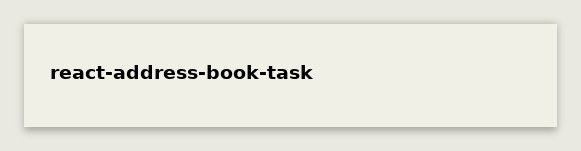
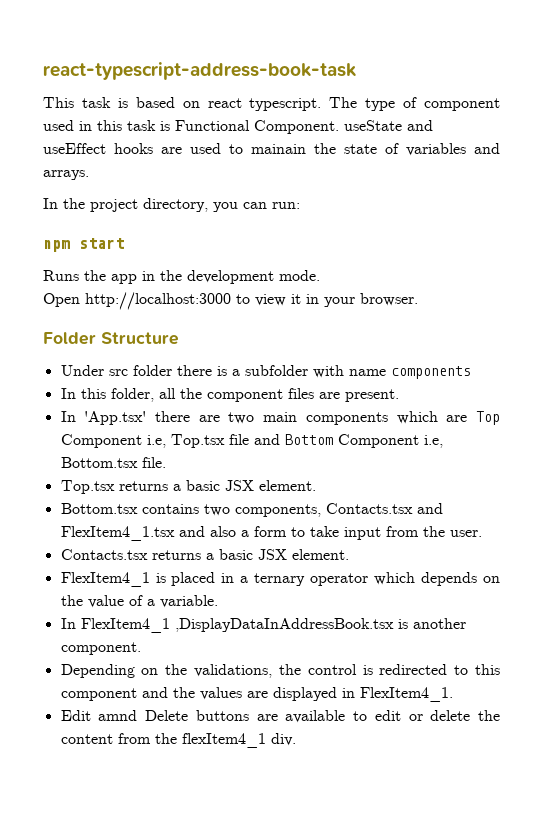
- react-address-book-task
+ react-typescript-address-book-task
+ This task is based on react typescript. The type of component used in this task is Functional Component. useState and useEffect hooks are used to mainain the state of variables and arrays.
+ In the project directory, you can run:
+ npm start
+ Runs the app in the development mode.
+ Open http://localhost:3000 to view it in your browser.
+ Folder Structure
+ Under src folder there is a subfolder with name components
+ In this folder, all the component files are present.
+ In 'App.tsx' there are two main components which are Top Component i.e, Top.tsx file and Bottom Component i.e, Bottom.tsx file.
+ Top.tsx returns a basic JSX element.
+ Bottom.tsx contains two components, Contacts.tsx and FlexItem4_1.tsx and also a form to take input from the user.
+ Contacts.tsx returns a basic JSX element.
+ FlexItem4_1 is placed in a ternary operator which depends on the value of a variable.
+ In FlexItem4_1 ,DisplayDataInAddressBook.tsx is another component.
+ Depending on the validations, the control is redirected to this component and the values are displayed in FlexItem4_1.
+ Edit amnd Delete buttons are available to edit or delete the content from the flexItem4_1 div.

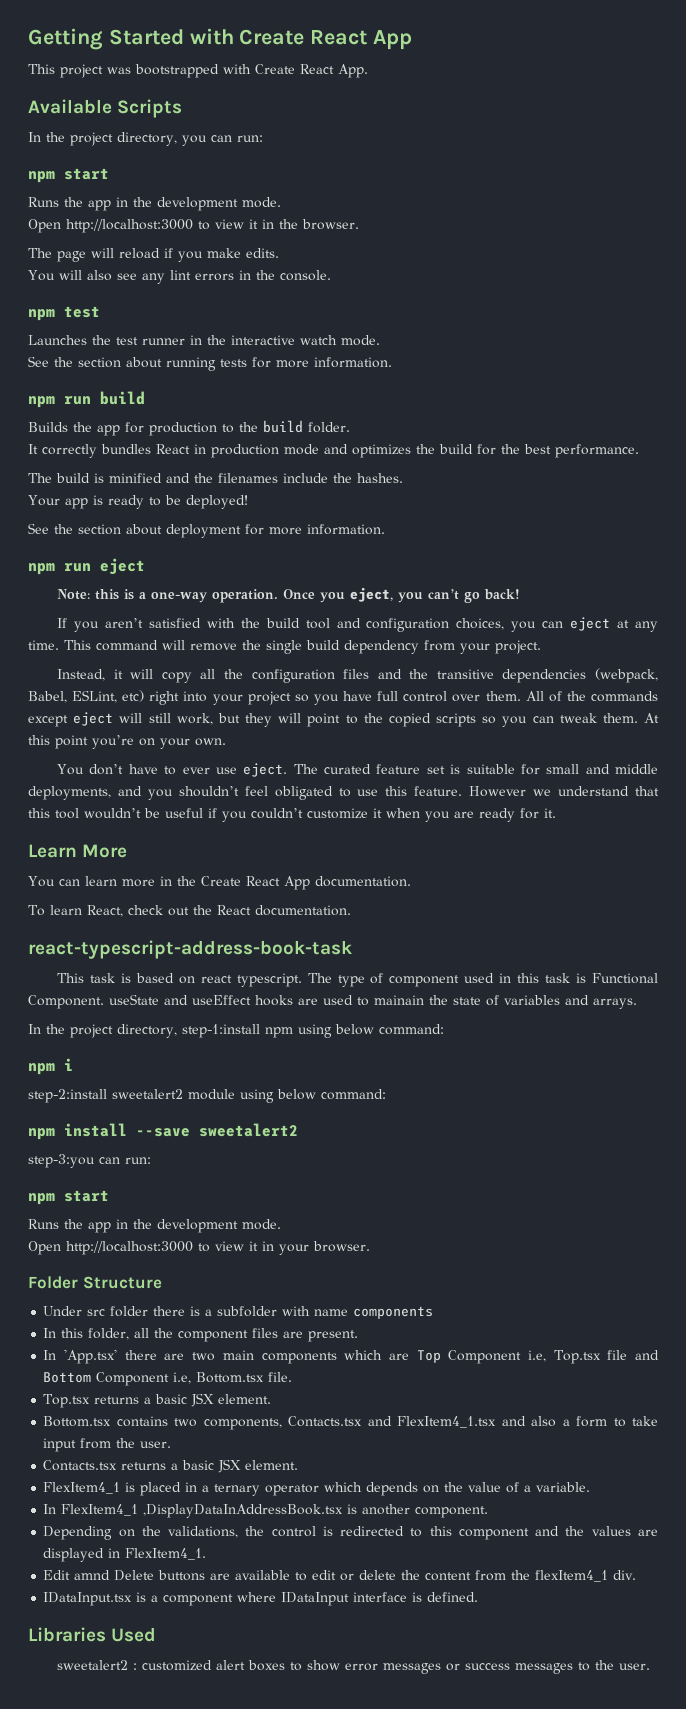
+ Getting Started with Create React App
+ This project was bootstrapped with Create React App.
+ Available Scripts
+ In the project directory, you can run:
+ npm start
+ Runs the app in the development mode.
+ Open http://localhost:3000 to view it in the browser.
+ The page will reload if you make edits.
+ You will also see any lint errors in the console.
+ npm test
+ Launches the test runner in the interactive watch mode.
+ See the section about running tests for more information.
+ npm run build
+ Builds the app for production to the build folder.
+ It correctly bundles React in production mode and optimizes the build for the best performance.
+ The build is minified and the filenames include the hashes.
+ Your app is ready to be deployed!
+ See the section about deployment for more information.
+ npm run eject
+ Note: this is a one-way operation. Once you eject, you can’t go back!
+ If you aren’t satisfied with the build tool and configuration choices, you can eject at any time. This command will remove the single build dependency from your project.
+ Instead, it will copy all the configuration files and the transitive dependencies (webpack, Babel, ESLint, etc) right into your project so you have full control over them. All of the commands except eject will still work, but they will point to the copied scripts so you can tweak them. At this point you’re on your own.
+ You don’t have to ever use eject. The curated feature set is suitable for small and middle deployments, and you shouldn’t feel obligated to use this feature. However we understand that this tool wouldn’t be useful if you couldn’t customize it when you are ready for it.
+ Learn More
+ You can learn more in the Create React App documentation.
+ To learn React, check out the React documentation.
- In the project directory, you can run:
+ In the project directory, step-1:install npm using below command:
+ npm i
+ step-2:install sweetalert2 module using below command:
+ npm install --save sweetalert2
+ step-3:you can run:
+ IDataInput.tsx is a component where IDataInput interface is defined.
+ Libraries Used
+ sweetalert2 : customized alert boxes to show error messages or success messages to the user.

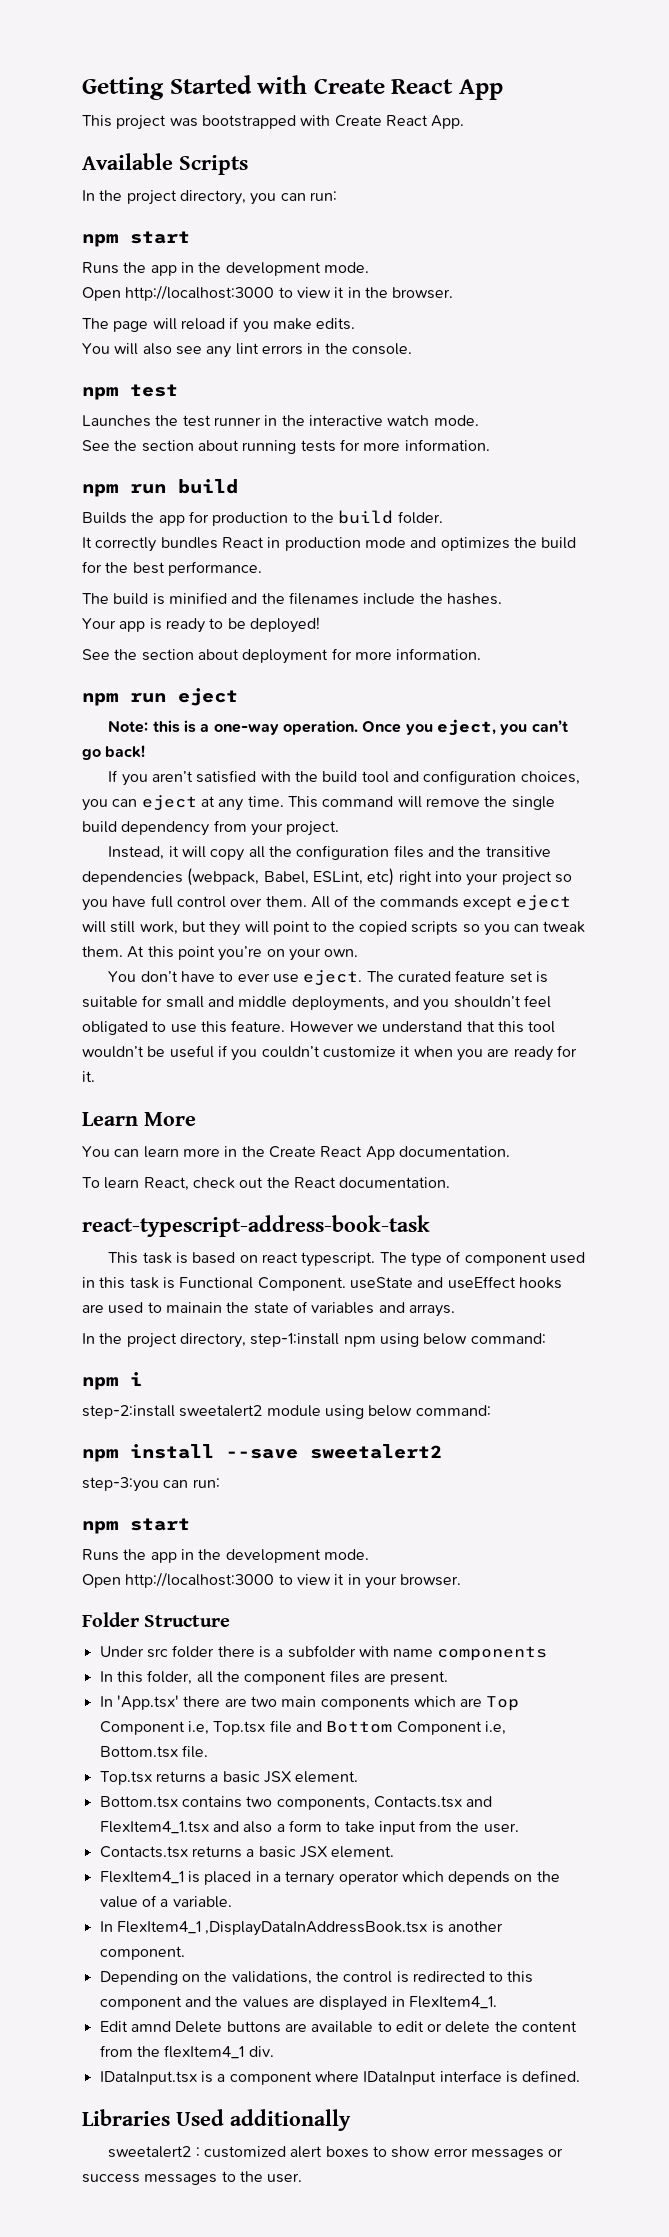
- Libraries Used
+ Libraries Used additionally

